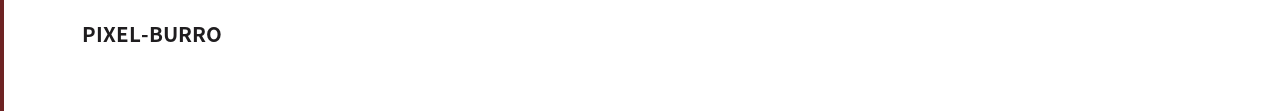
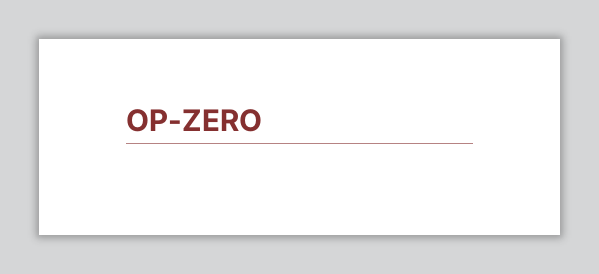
- PIXEL-BURRO
+ OP-ZERO

